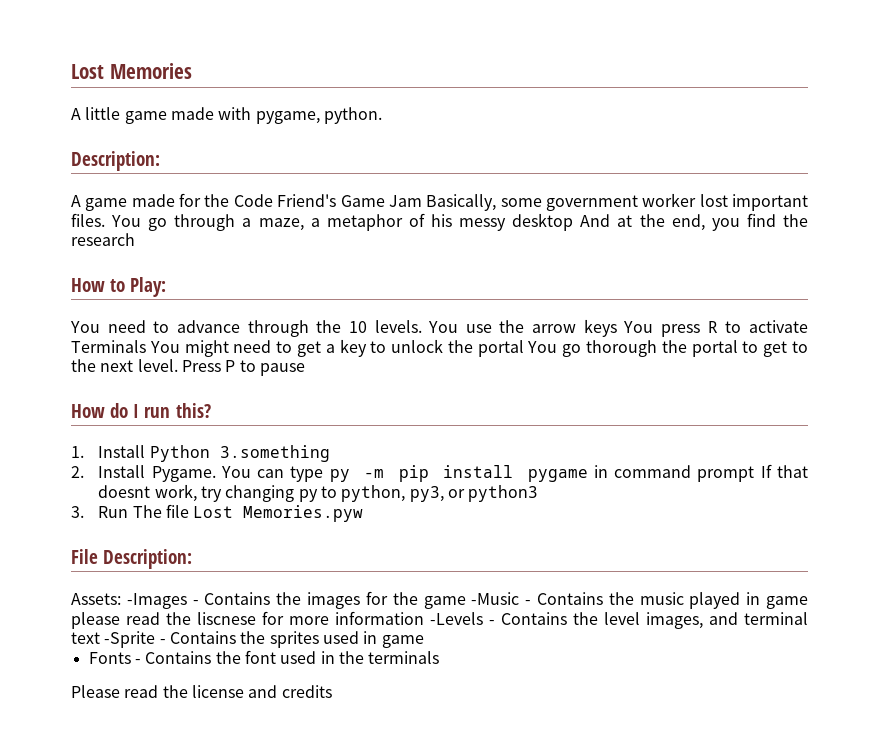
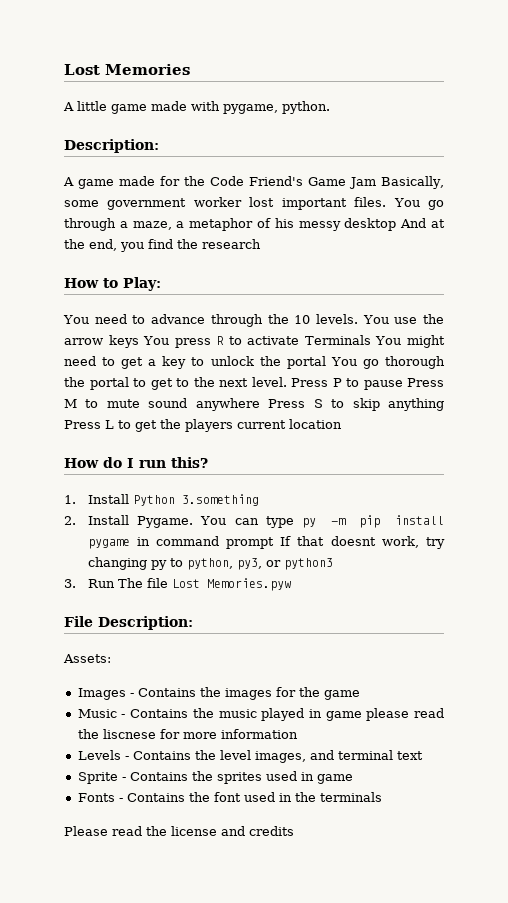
- Press P to pause
+ Press P to pause Press M to mute sound anywhere Press S to skip anything Press L to get the players current location
- Assets: -Images - Contains the images for the game -Music - Contains the music played in game please read the liscnese for more information -Levels - Contains the level images, and terminal text -Sprite - Contains the sprites used in game
+ Assets:
+ Images - Contains the images for the game
+ Music - Contains the music played in game please read the liscnese for more information
+ Levels - Contains the level images, and terminal text
+ Sprite - Contains the sprites used in game

